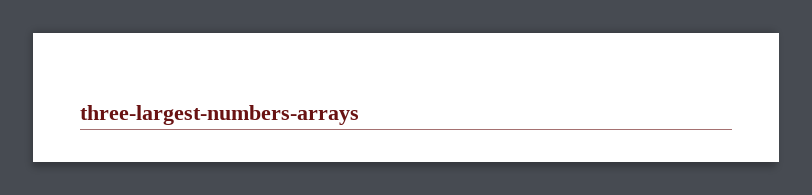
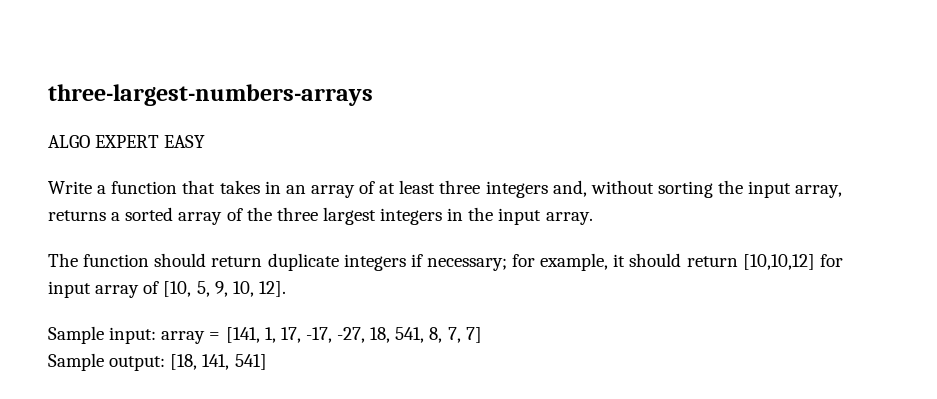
+ ALGO EXPERT EASY
+ Write a function that takes in an array of at least three integers and, without sorting the input array, returns a sorted array of the three largest integers in the input array.
+ The function should return duplicate integers if necessary; for example, it should return [10,10,12] for input array of [10, 5, 9, 10, 12].
+ Sample input: array = [141, 1, 17, -17, -27, 18, 541, 8, 7, 7]
+ Sample output: [18, 141, 541]

